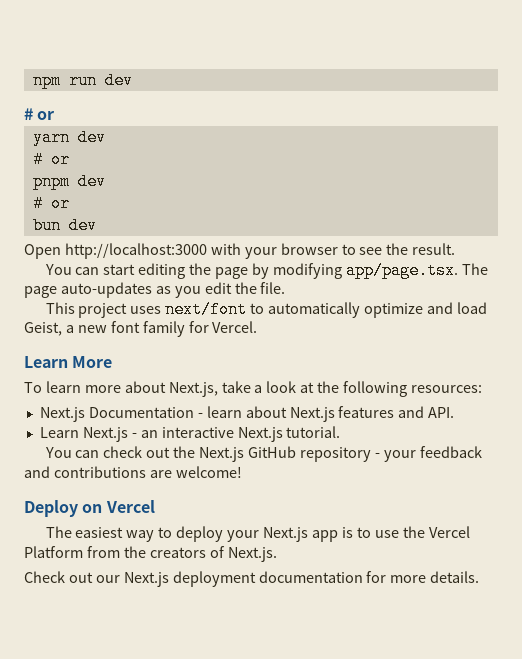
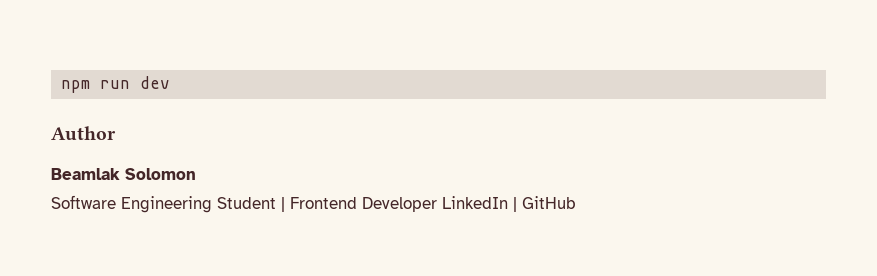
  npm run dev
- # or
- yarn dev
- # or
- pnpm dev
- # or
- bun dev
- Open http://localhost:3000 with your browser to see the result.
- You can start editing the page by modifying app/page.tsx. The page auto-updates as you edit the file.
- This project uses next/font to automatically optimize and load Geist, a new font family for Vercel.
- Learn More
- To learn more about Next.js, take a look at the following resources:
- Next.js Documentation - learn about Next.js features and API.
- Learn Next.js - an interactive Next.js tutorial.
- You can check out the Next.js GitHub repository - your feedback and contributions are welcome!
- Deploy on Vercel
- The easiest way to deploy your Next.js app is to use the Vercel Platform from the creators of Next.js.
- Check out our Next.js deployment documentation for more details.
+ Author
+ Beamlak Solomon
+ Software Engineering Student | Frontend Developer LinkedIn | GitHub

